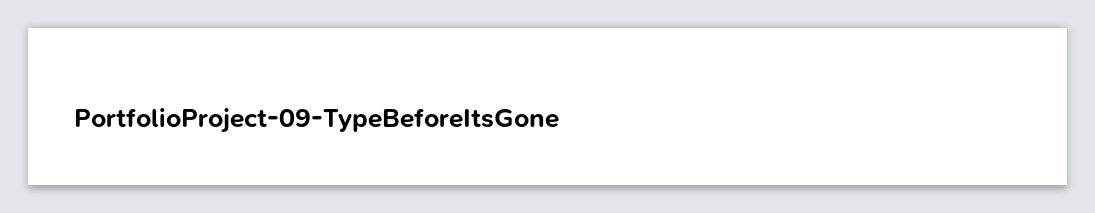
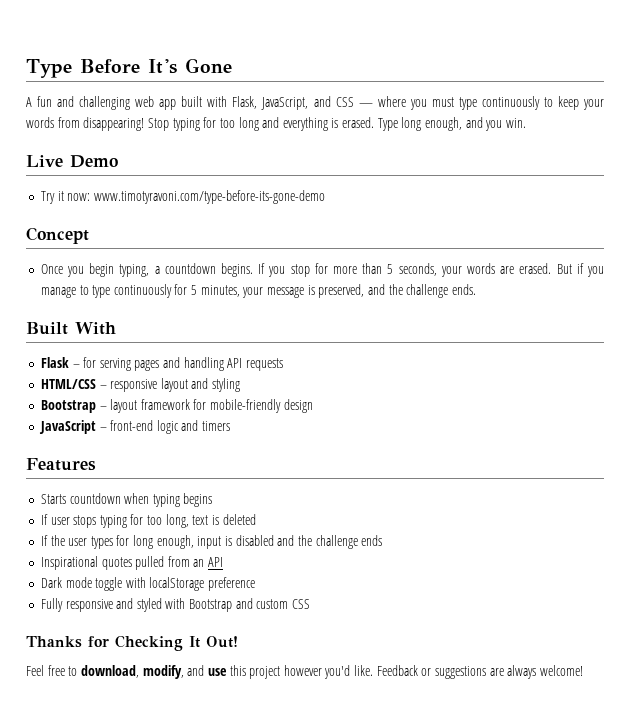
- PortfolioProject-09-TypeBeforeItsGone
+ Type Before It's Gone
+ A fun and challenging web app built with Flask, JavaScript, and CSS — where you must type continuously to keep your words from disappearing! Stop typing for too long and everything is erased. Type long enough, and you win.
+ Live Demo
+ Try it now: www.timotyravoni.com/type-before-its-gone-demo
+ Concept
+ Once you begin typing, a countdown begins. If you stop for more than 5 seconds, your words are erased. But if you manage to type continuously for 5 minutes, your message is preserved, and the challenge ends.
+ Built With
+ Flask – for serving pages and handling API requests
+ HTML/CSS – responsive layout and styling
+ Bootstrap – layout framework for mobile-friendly design
+ JavaScript – front-end logic and timers
+ Features
+ Starts countdown when typing begins
+ If user stops typing for too long, text is deleted
+ If the user types for long enough, input is disabled and the challenge ends
+ Inspirational quotes pulled from an API
+ Dark mode toggle with localStorage preference
+ Fully responsive and styled with Bootstrap and custom CSS
+ Thanks for Checking It Out!
+ Feel free to download, modify, and use this project however you'd like. Feedback or suggestions are always welcome!

